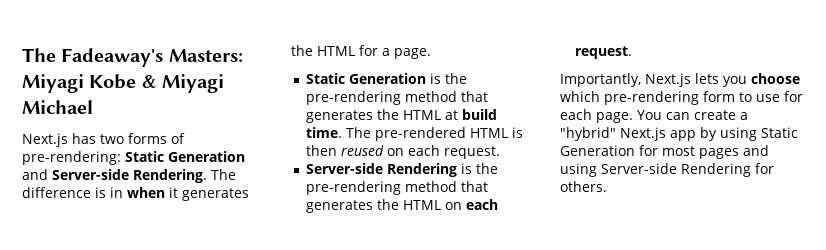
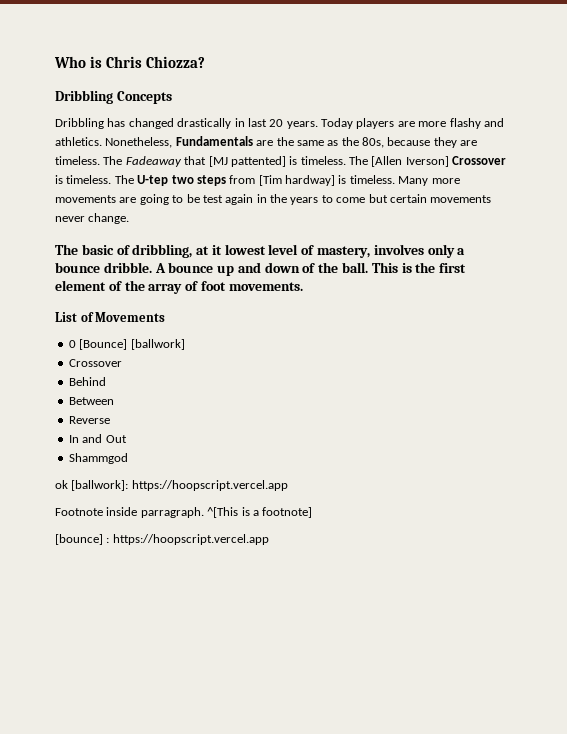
- The Fadeaway's Masters: Miyagi Kobe & Miyagi Michael
- Next.js has two forms of pre-rendering: Static Generation and Server-side Rendering. The difference is in when it generates the HTML for a page.
- Static Generation is the pre-rendering method that generates the HTML at build time. The pre-rendered HTML is then reused on each request.
- Server-side Rendering is the pre-rendering method that generates the HTML on each request.
- Importantly, Next.js lets you choose which pre-rendering form to use for each page. You can create a "hybrid" Next.js app by using Static Generation for most pages and using Server-side Rendering for others.
+ Who is Chris Chiozza?
+ Dribbling Concepts
+ Dribbling has changed drastically in last 20 years. Today players are more flashy and athletics. Nonetheless, Fundamentals are the same as the 80s, because they are timeless. The Fadeaway that [MJ pattented] is timeless. The [Allen Iverson] Crossover is timeless. The U-tep two steps from [Tim hardway] is timeless. Many more movements are going to be test again in the years to come but certain movements never change.
+ The basic of dribbling, at it lowest level of mastery, involves only a bounce dribble. A bounce up and down of the ball. This is the first element of the array of foot movements.
+ List of Movements
+ 0 [Bounce] [ballwork]
+ Crossover
+ Behind
+ Between
+ Reverse
+ In and Out
+ Shammgod
+ ok [ballwork]: https://hoopscript.vercel.app
+ Footnote inside parragraph. ^[This is a footnote]
+ [bounce] : https://hoopscript.vercel.app

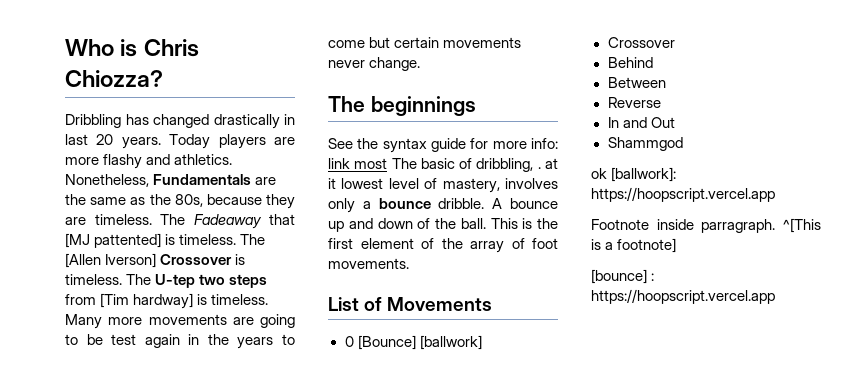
- Dribbling Concepts
- The basic of dribbling, at it lowest level of mastery, involves only a bounce dribble.
+ The beginnings
+ See the syntax guide for more info: link most The basic of dribbling, . at it lowest level of mastery, involves only a bounce dribble.

